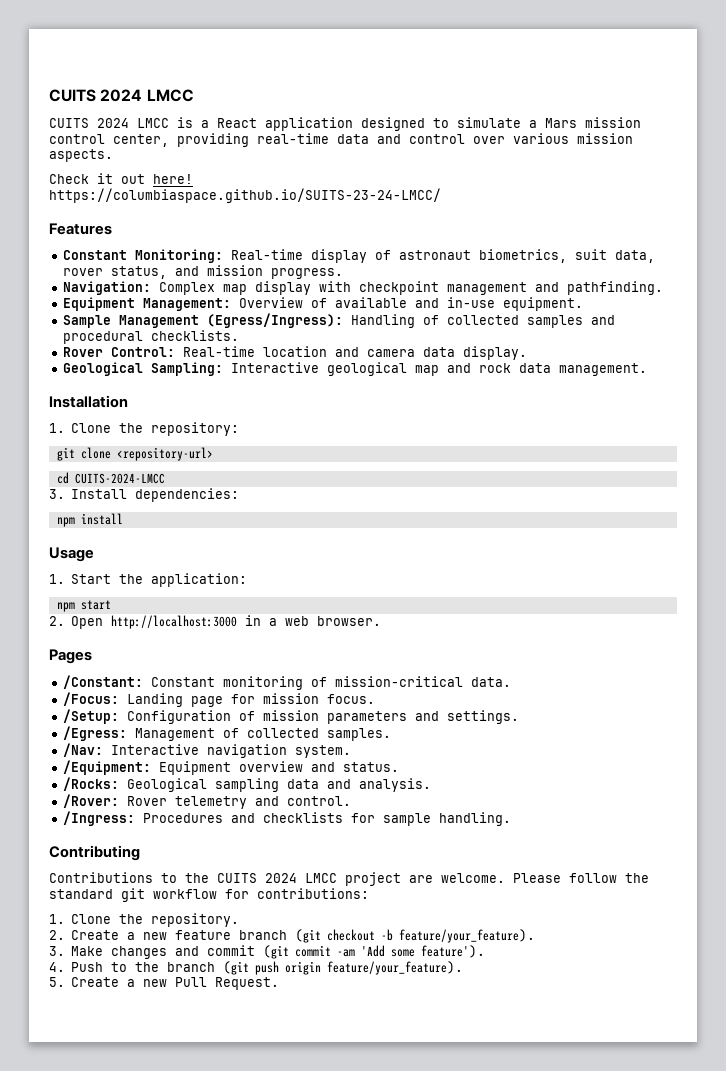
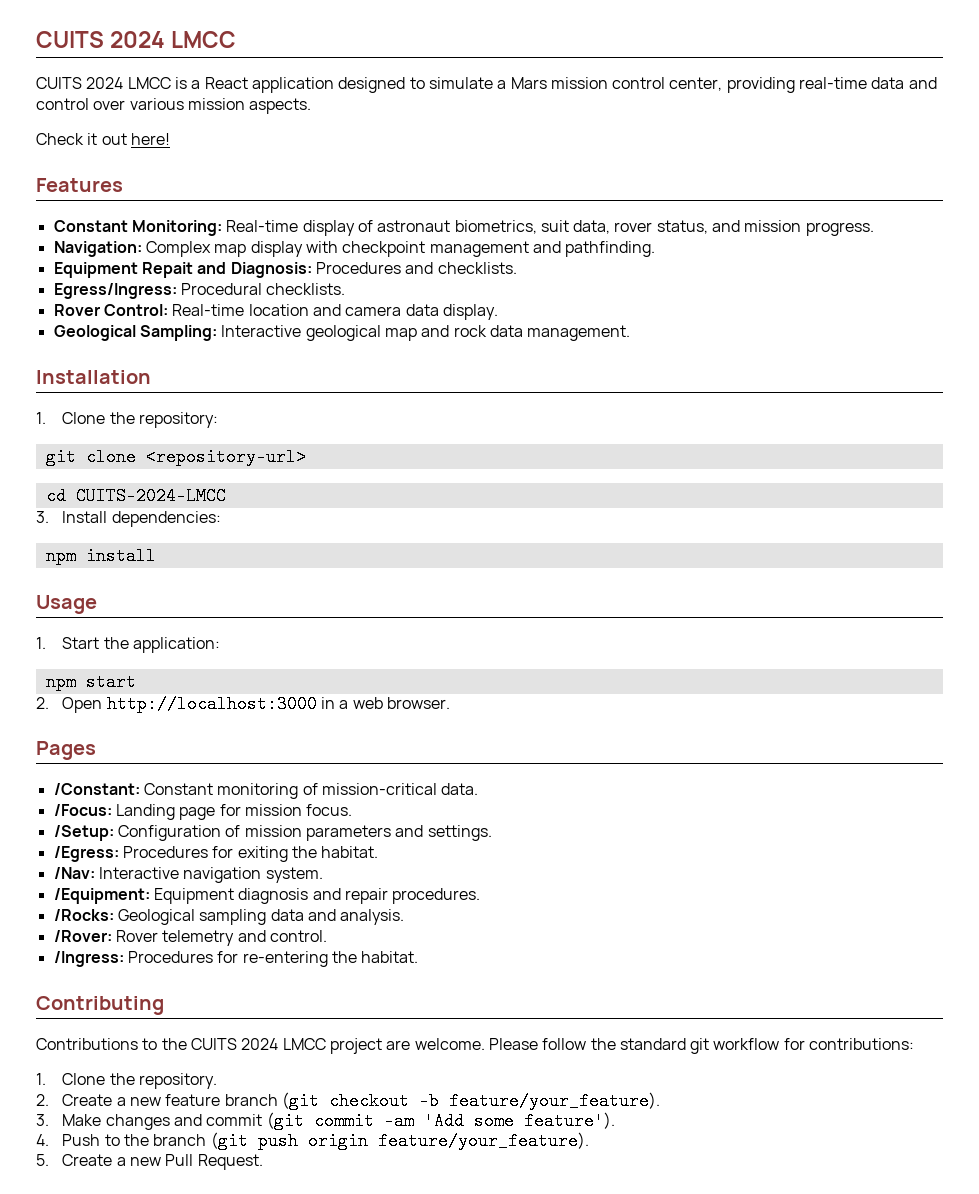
- https://columbiaspace.github.io/SUITS-23-24-LMCC/
- Equipment Management: Overview of available and in-use equipment.
- Sample Management (Egress/Ingress): Handling of collected samples and procedural checklists.
+ Equipment Repait and Diagnosis: Procedures and checklists.
+ Egress/Ingress: Procedural checklists.
- /Egress: Management of collected samples.
+ /Egress: Procedures for exiting the habitat.
- /Equipment: Equipment overview and status.
+ /Equipment: Equipment diagnosis and repair procedures.
- /Ingress: Procedures and checklists for sample handling.
+ /Ingress: Procedures for re-entering the habitat.

